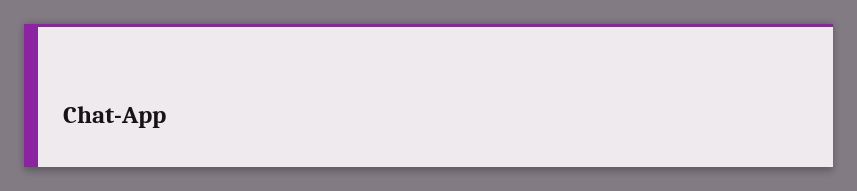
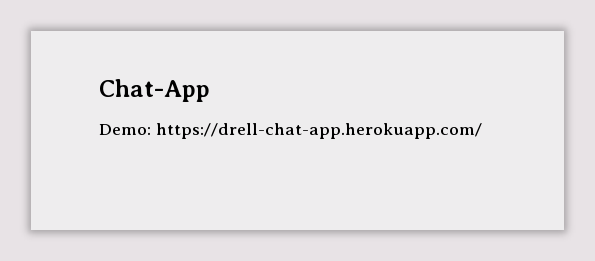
+ Demo: https://drell-chat-app.herokuapp.com/

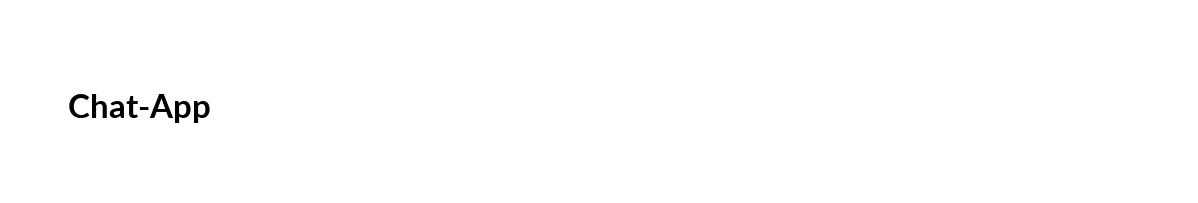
- Demo: https://drell-chat-app.herokuapp.com/

